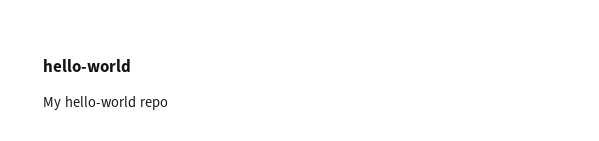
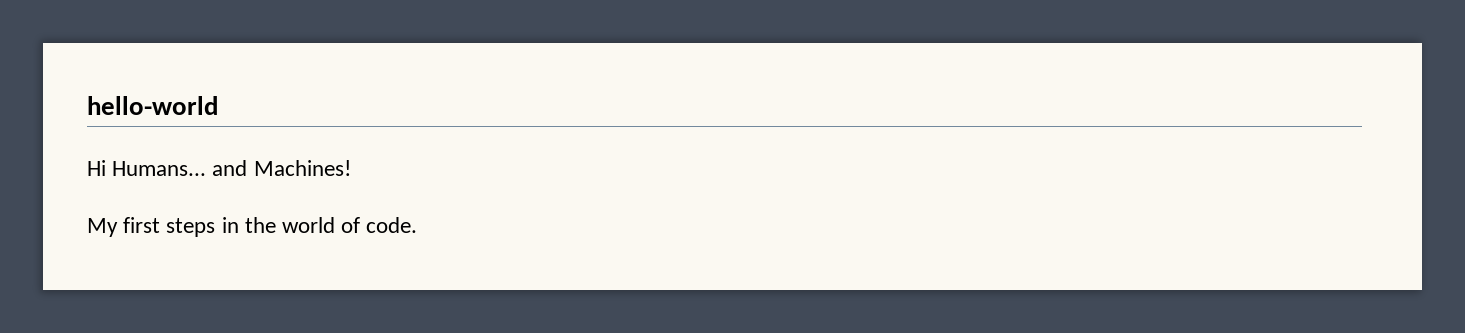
- My hello-world repo
+ Hi Humans... and Machines!
+ My first steps in the world of code.

